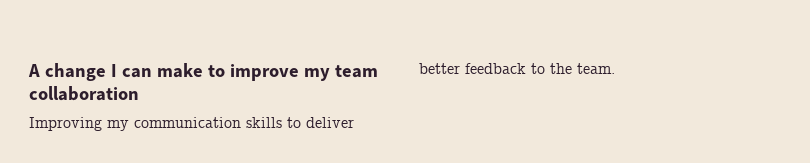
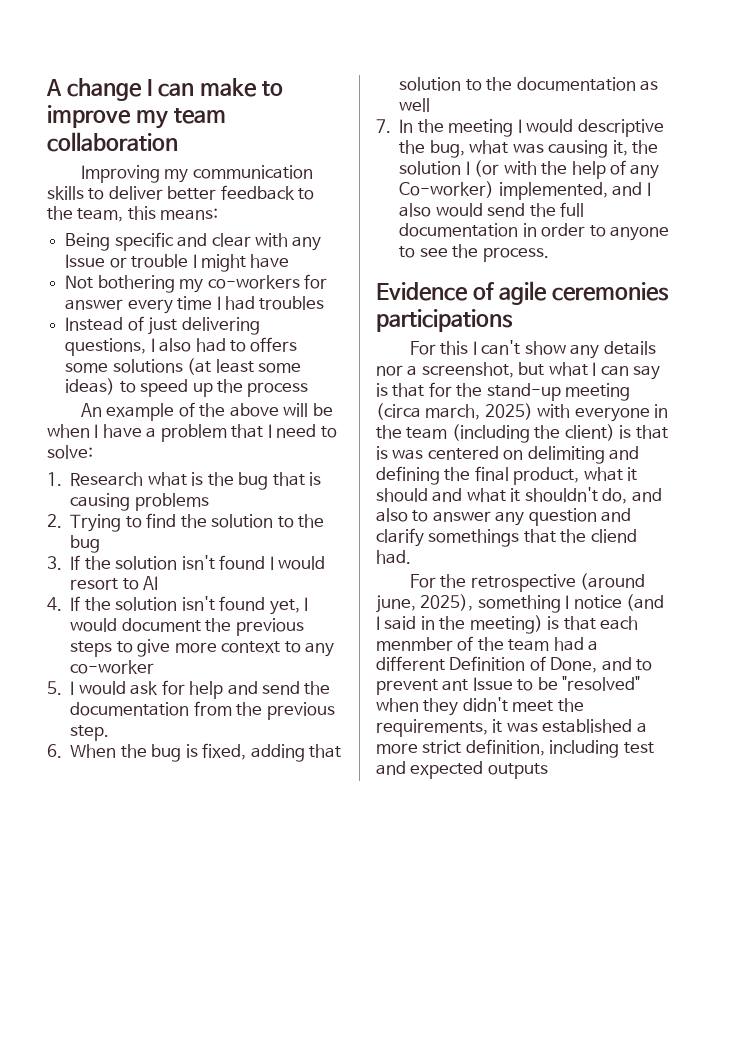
- Improving my communication skills to deliver better feedback to the team.
+ Improving my communication skills to deliver better feedback to the team, this means:
+ Being specific and clear with any Issue or trouble I might have
+ Not bothering my co-workers for answer every time I had troubles
+ Instead of just delivering questions, I also had to offers some solutions (at least some ideas) to speed up the process
+ An example of the above will be when I have a problem that I need to solve:
+ 1. Research what is the bug that is causing problems
+ 2. Trying to find the solution to the bug
+ 3. If the solution isn't found I would resort to AI
+ 4. If the solution isn't found yet, I would document the previous steps to give more context to any co-worker
+ 5. I would ask for help and send the documentation from the previous step.
+ 6. When the bug is fixed, adding that solution to the documentation as well
+ 7. In the meeting I would descriptive the bug, what was causing it, the solution I (or with the help of any Co-worker) implemented, and I also would send the full documentation in order to anyone to see the process.
+ Evidence of agile ceremonies participations
+ For this I can't show any details nor a screenshot, but what I can say is that for the stand-up meeting (circa march, 2025) with everyone in the team (including the client) is that is was centered on delimiting and defining the final product, what it should and what it shouldn't do, and also to answer any question and clarify somethings that the cliend had.
+ For the retrospective (around june, 2025), something I notice (and I said in the meeting) is that each menmber of the team had a different Definition of Done, and to prevent ant Issue to be "resolved" when they didn't meet the requirements, it was established a more strict definition, including test and expected outputs

